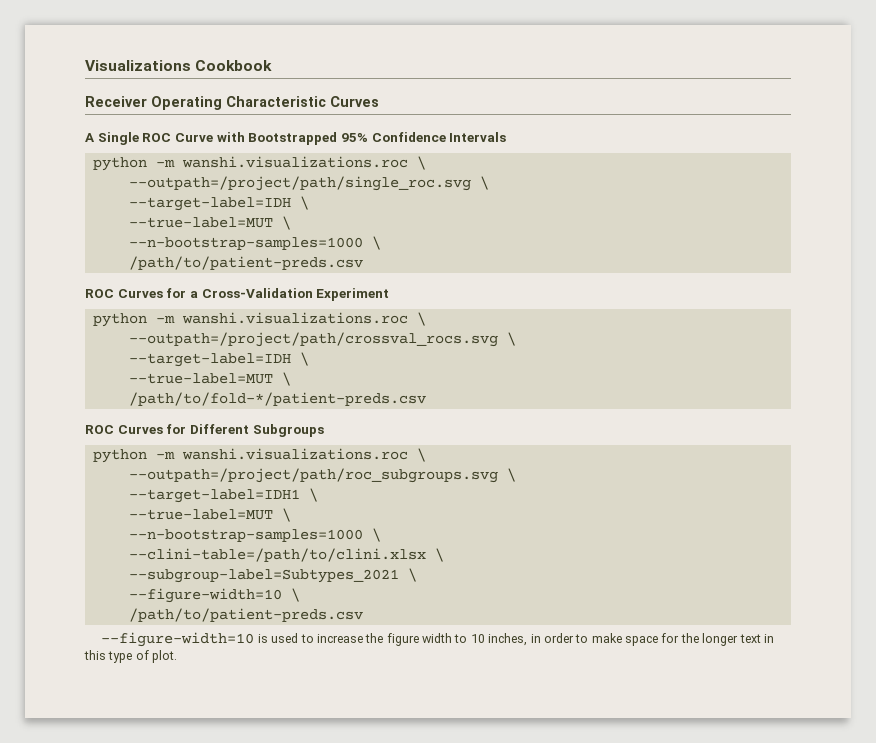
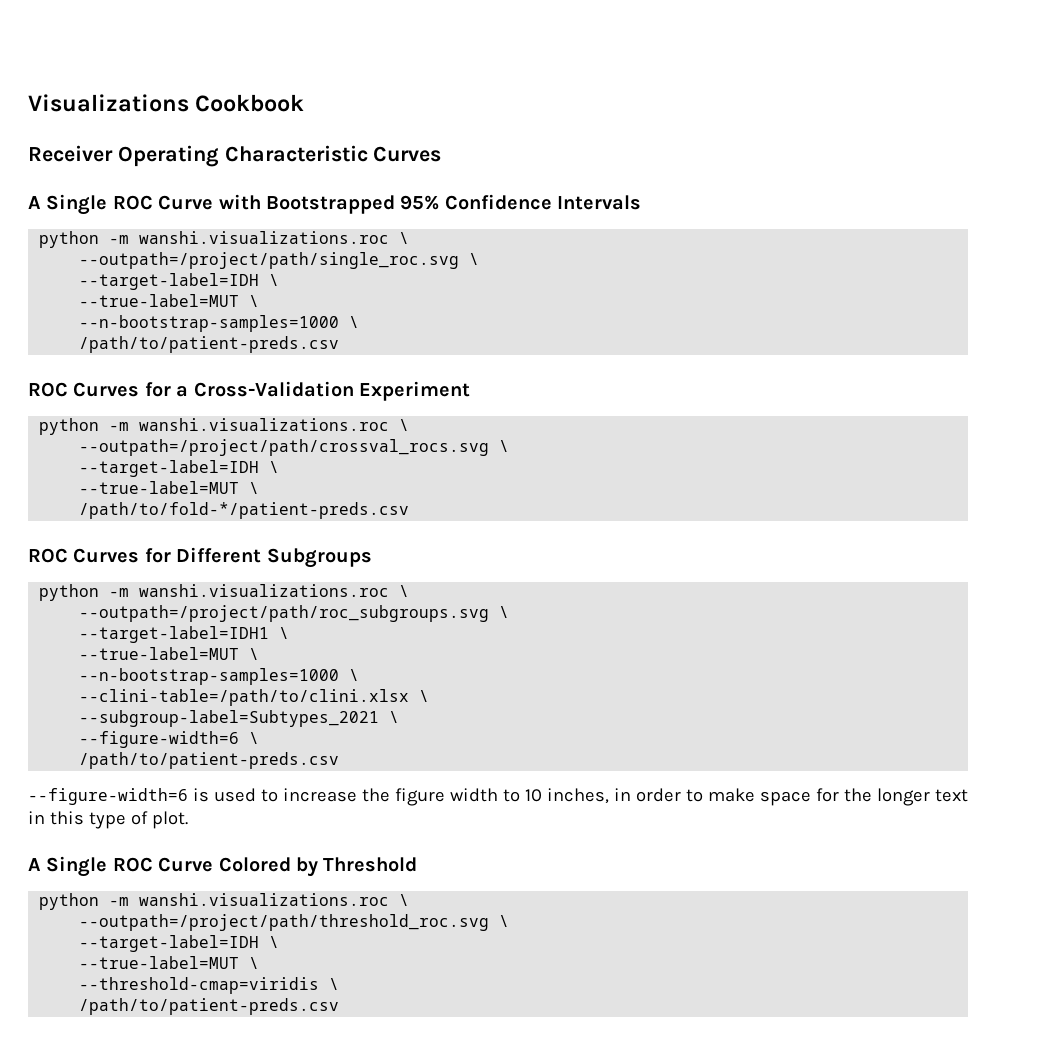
- --figure-width=10 \
+ --figure-width=6 \
  /path/to/patient-preds.csv
- --figure-width=10 is used to increase the figure width to 10 inches, in order to make space for the longer text in this type of plot.
+ --figure-width=6 is used to increase the figure width to 10 inches, in order to make space for the longer text in this type of plot.
+ A Single ROC Curve Colored by Threshold
+ python -m wanshi.visualizations.roc \
+ --outpath=/project/path/threshold_roc.svg \
+ --target-label=IDH \
+ --true-label=MUT \
+ --threshold-cmap=viridis \
+ /path/to/patient-preds.csv

